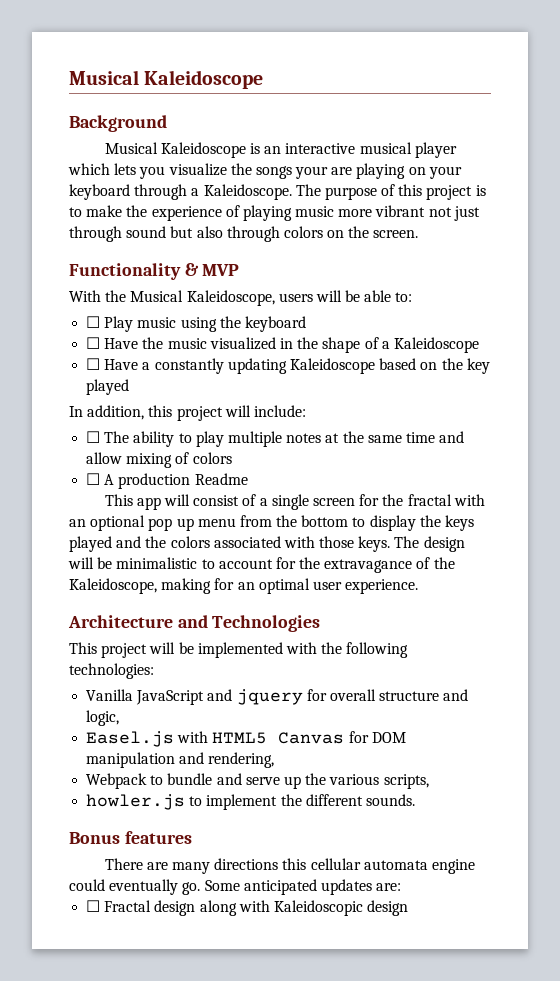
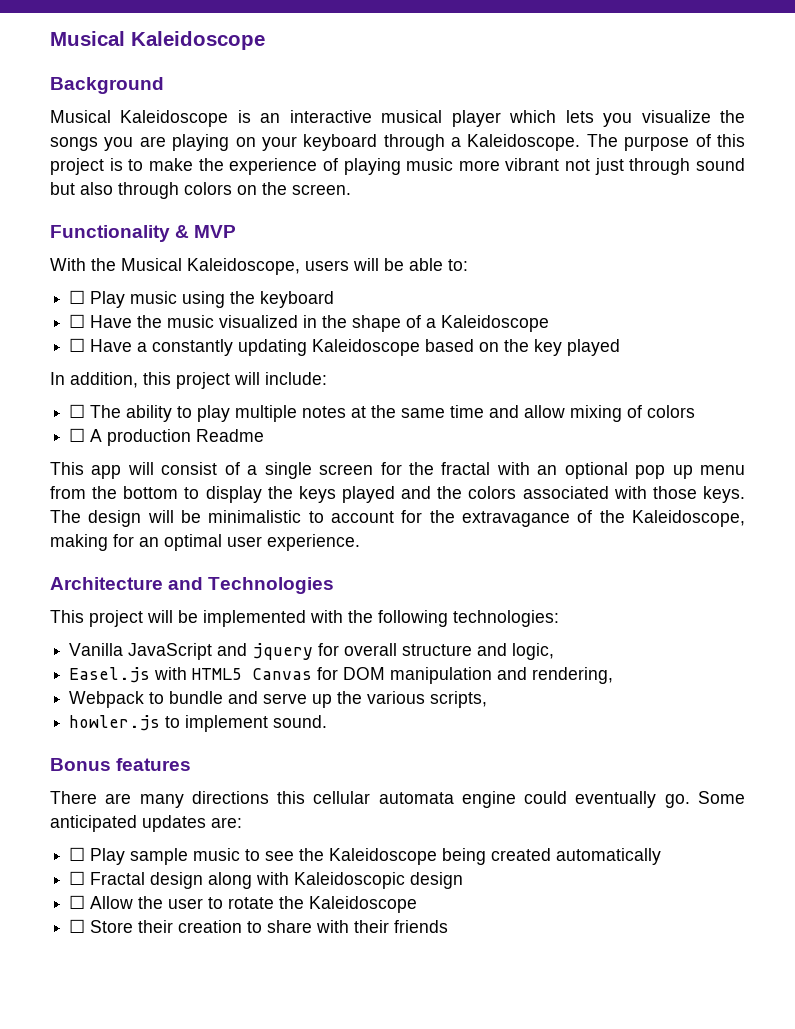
- Musical Kaleidoscope is an interactive musical player which lets you visualize the songs your are playing on your keyboard through a Kaleidoscope.
+ Musical Kaleidoscope is an interactive musical player which lets you visualize the songs you are playing on your keyboard through a Kaleidoscope.
- howler.js to implement the different sounds.
+ howler.js to implement sound.
+ ☐ Play sample music to see the Kaleidoscope being created automatically
+ ☐ Allow the user to rotate the Kaleidoscope
+ ☐ Store their creation to share with their friends

